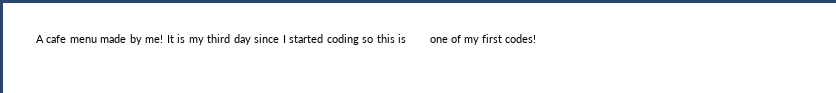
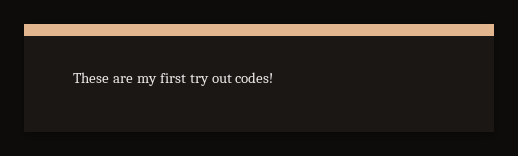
- A cafe menu made by me! It is my third day since I started coding so this is one of my first codes!
+ These are my first try out codes!

